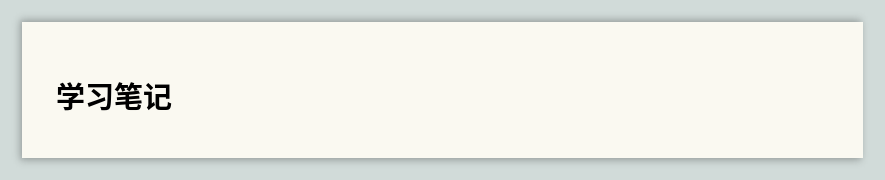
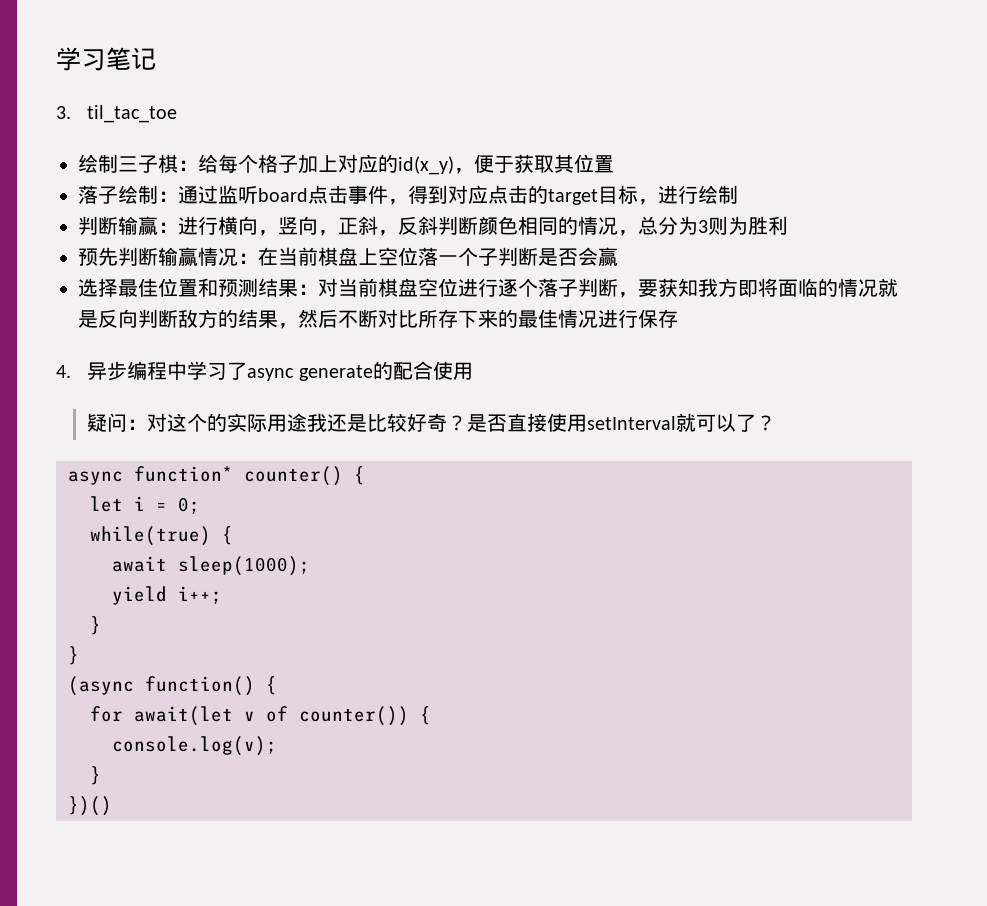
+ 3. til_tac_toe
+ 绘制三子棋：给每个格子加上对应的id(x_y)，便于获取其位置
+ 落子绘制：通过监听board点击事件，得到对应点击的target目标，进行绘制
+ 判断输赢：进行横向，竖向，正斜，反斜判断颜色相同的情况，总分为3则为胜利
+ 预先判断输赢情况：在当前棋盘上空位落一个子判断是否会赢
+ 选择最佳位置和预测结果：对当前棋盘空位进行逐个落子判断，要获知我方即将面临的情况就是反向判断敌方的结果，然后不断对比所存下来的最佳情况进行保存
+ 4.异步编程中学习了async generate的配合使用
+ 疑问：对这个的实际用途我还是比较好奇？是否直接使用setInterval就可以了？
+ async function* counter() {
+ let i = 0;
+ while(true) {
+ await sleep(1000);
+ yield i++;
+ }
+ }
+ (async function() {
+ for await(let v of counter()) {
+ console.log(v);
+ }
+ })()

